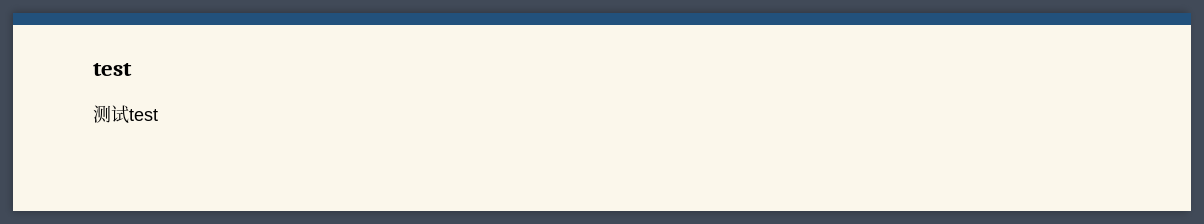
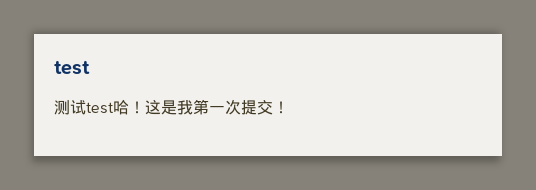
- 测试test
+ 测试test哈！这是我第一次提交！

